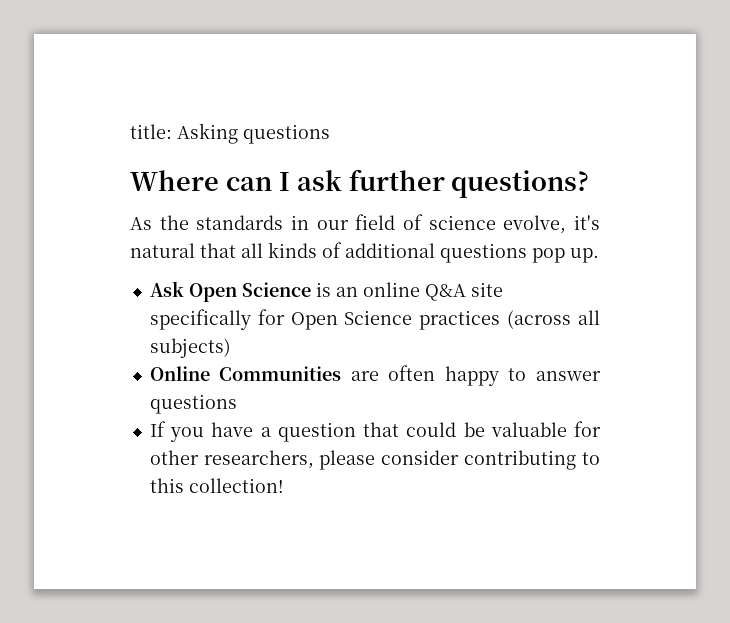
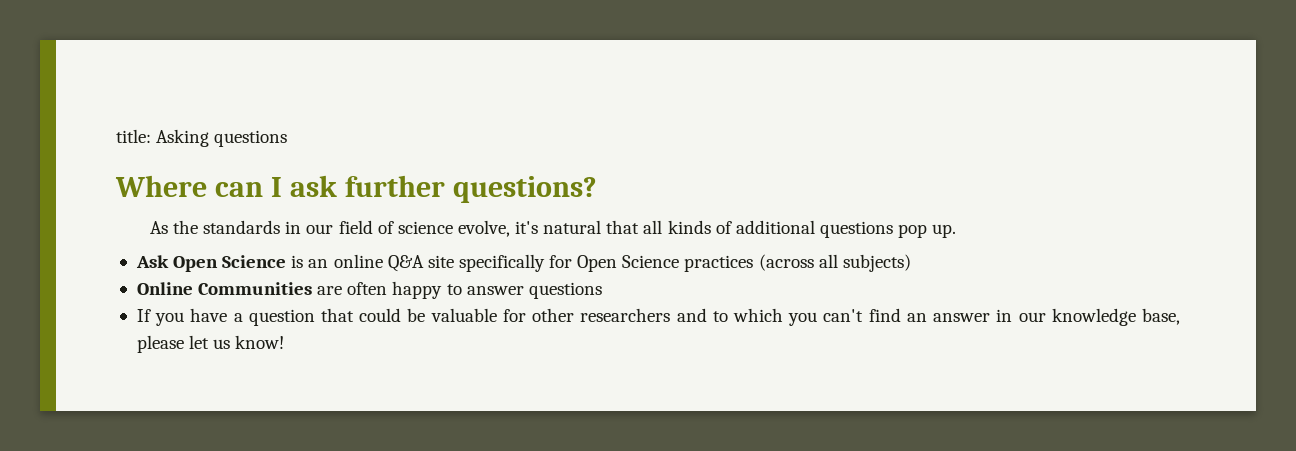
- If you have a question that could be valuable for other researchers, please consider contributing to this collection!
+ If you have a question that could be valuable for other researchers and to which you can't find an answer in our knowledge base, please let us know!

